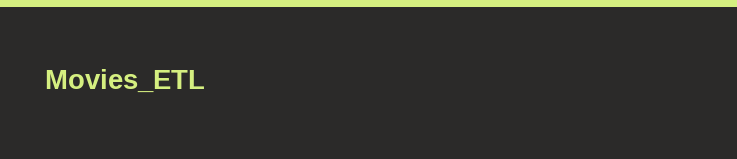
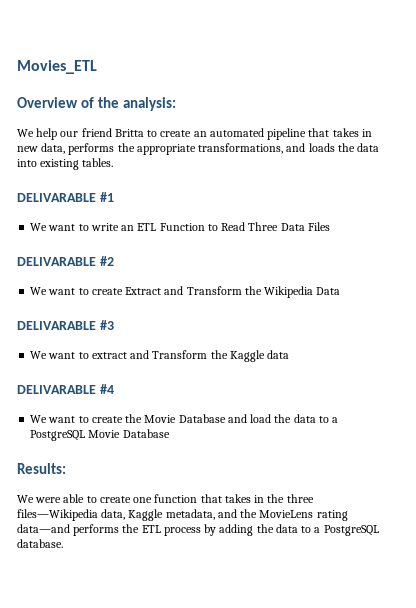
+ Overview of the analysis:
+ We help our friend Britta to create an automated pipeline that takes in new data, performs the appropriate transformations, and loads the data into existing tables.
+ DELIVARABLE #1
+ We want to write an ETL Function to Read Three Data Files
+ DELIVARABLE #2
+ We want to create Extract and Transform the Wikipedia Data
+ DELIVARABLE #3
+ We want to extract and Transform the Kaggle data
+ DELIVARABLE #4
+ We want to create the Movie Database and load the data to a PostgreSQL Movie Database
+ Results:
+ We were able to create one function that takes in the three files—Wikipedia data, Kaggle metadata, and the MovieLens rating data—and performs the ETL process by adding the data to a PostgreSQL database.

